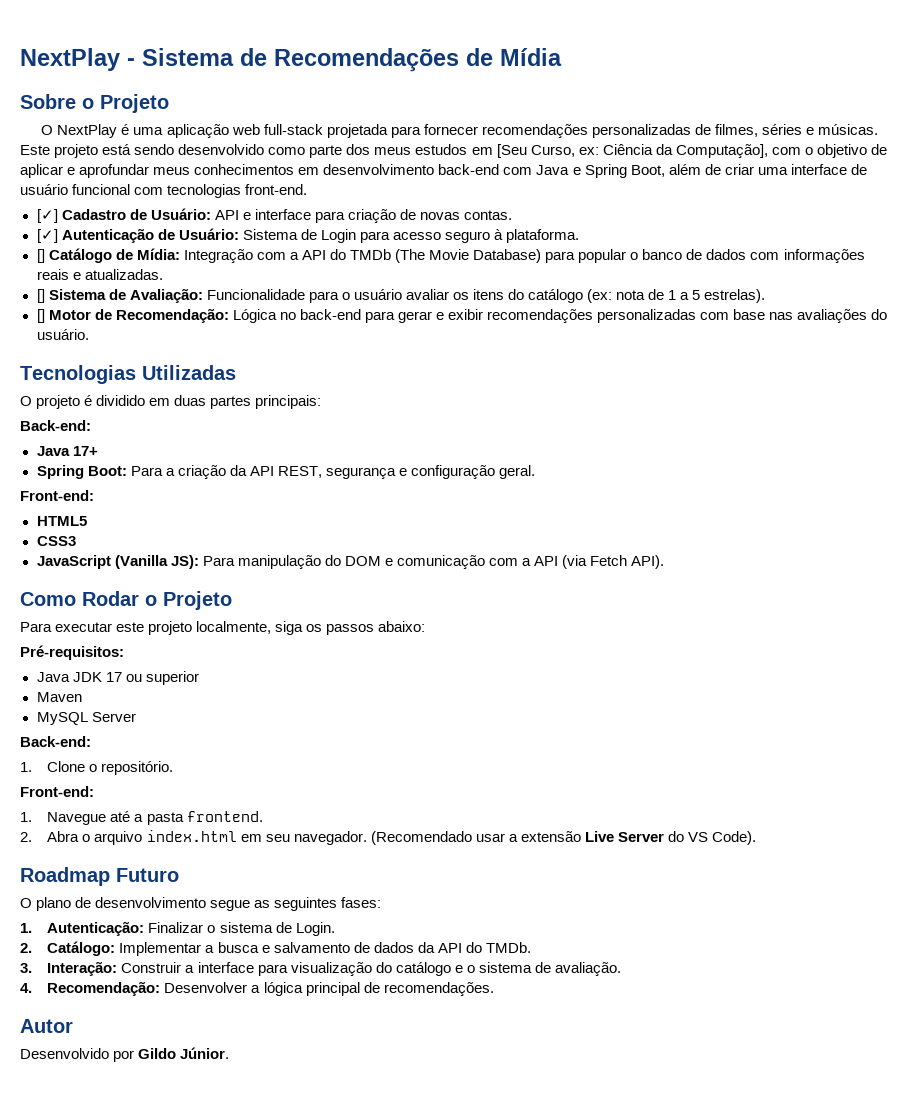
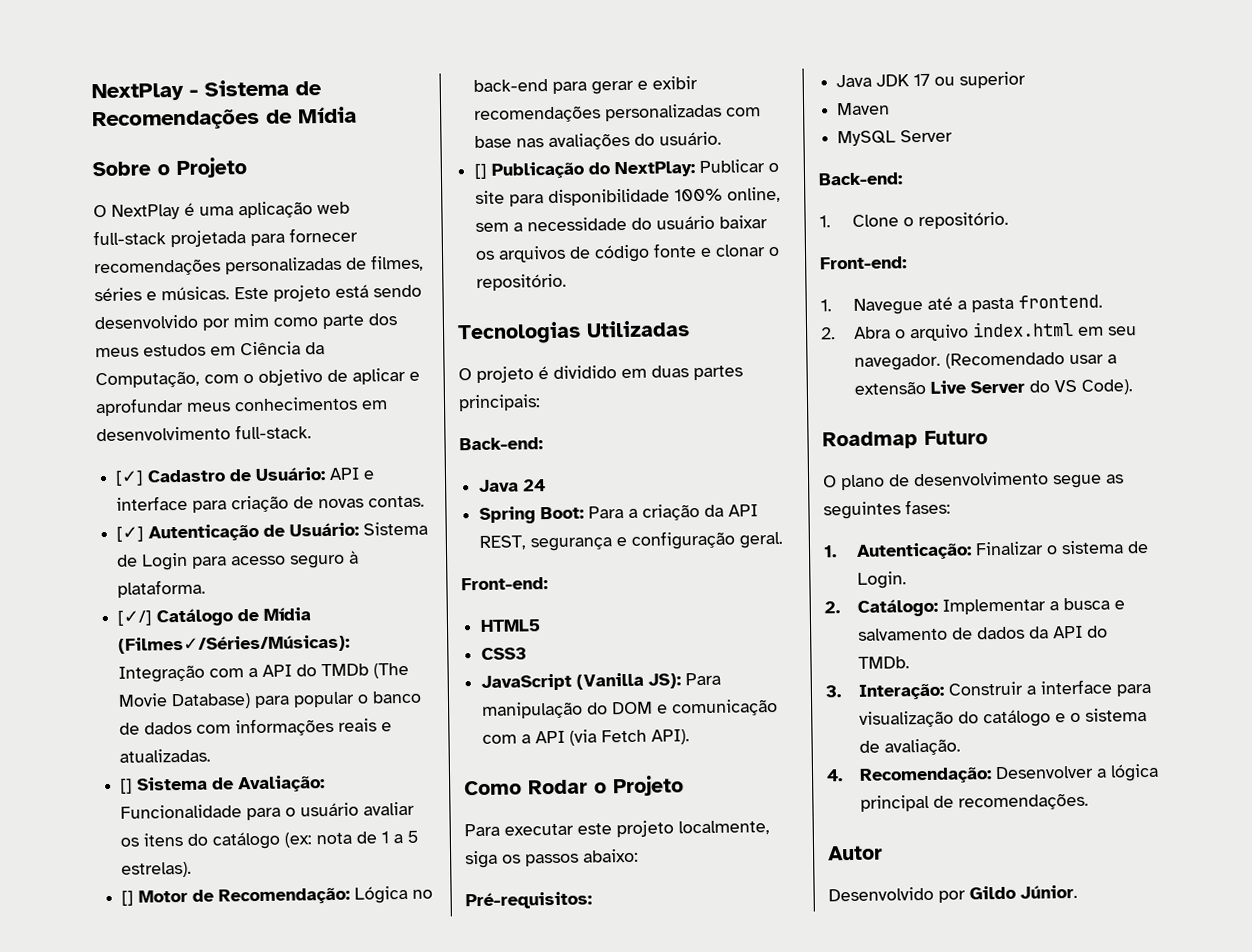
- Este projeto está sendo desenvolvido como parte dos meus estudos em [Seu Curso, ex: Ciência da Computação], com o objetivo de aplicar e aprofundar meus conhecimentos em desenvolvimento back-end com Java e Spring Boot, além de criar uma interface de usuário funcional com tecnologias front-end.
+ Este projeto está sendo desenvolvido por mim como parte dos meus estudos em Ciência da Computação, com o objetivo de aplicar e aprofundar meus conhecimentos em desenvolvimento full-stack.
- [] Catálogo de Mídia: Integração com a API do TMDb (The Movie Database) para popular o banco de dados com informações reais e atualizadas.
+ [✓/] Catálogo de Mídia (Filmes✓/Séries/Músicas): Integração com a API do TMDb (The Movie Database) para popular o banco de dados com informações reais e atualizadas.
+ [] Publicação do NextPlay: Publicar o site para disponibilidade 100% online, sem a necessidade do usuário baixar os arquivos de código fonte e clonar o repositório.
- Java 17+
+ Java 24

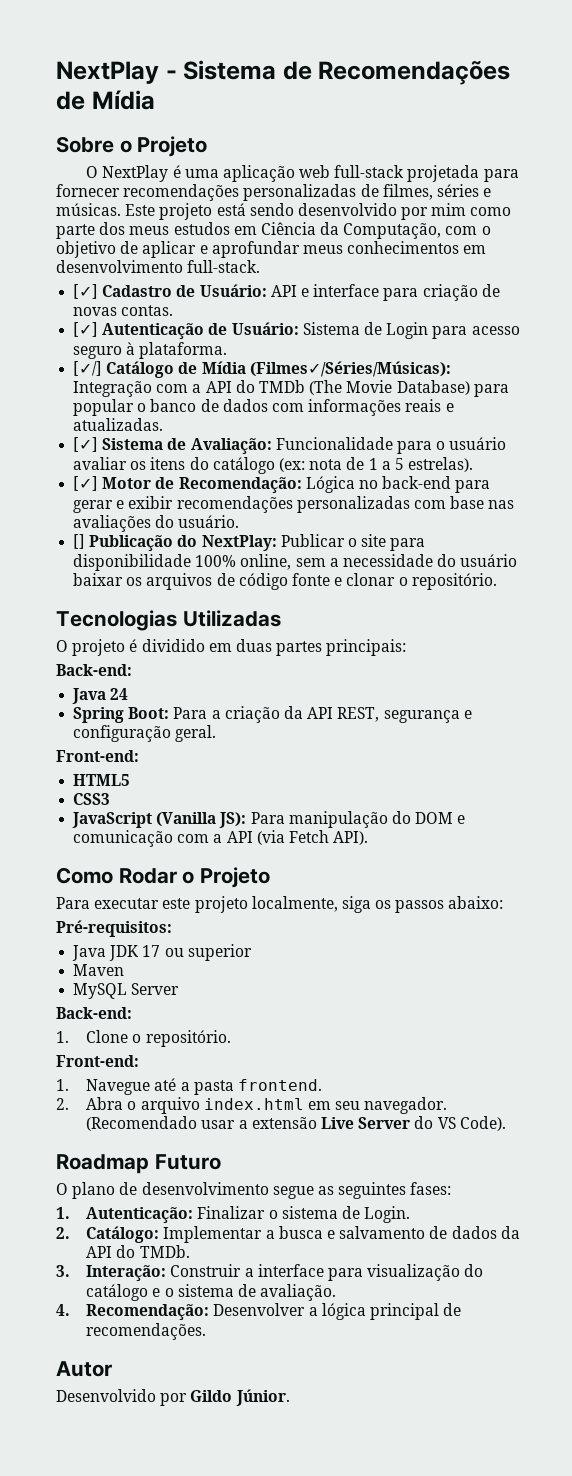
- [] Sistema de Avaliação: Funcionalidade para o usuário avaliar os itens do catálogo (ex: nota de 1 a 5 estrelas).
+ [✓] Sistema de Avaliação: Funcionalidade para o usuário avaliar os itens do catálogo (ex: nota de 1 a 5 estrelas).
- [] Motor de Recomendação: Lógica no back-end para gerar e exibir recomendações personalizadas com base nas avaliações do usuário.
+ [✓] Motor de Recomendação: Lógica no back-end para gerar e exibir recomendações personalizadas com base nas avaliações do usuário.

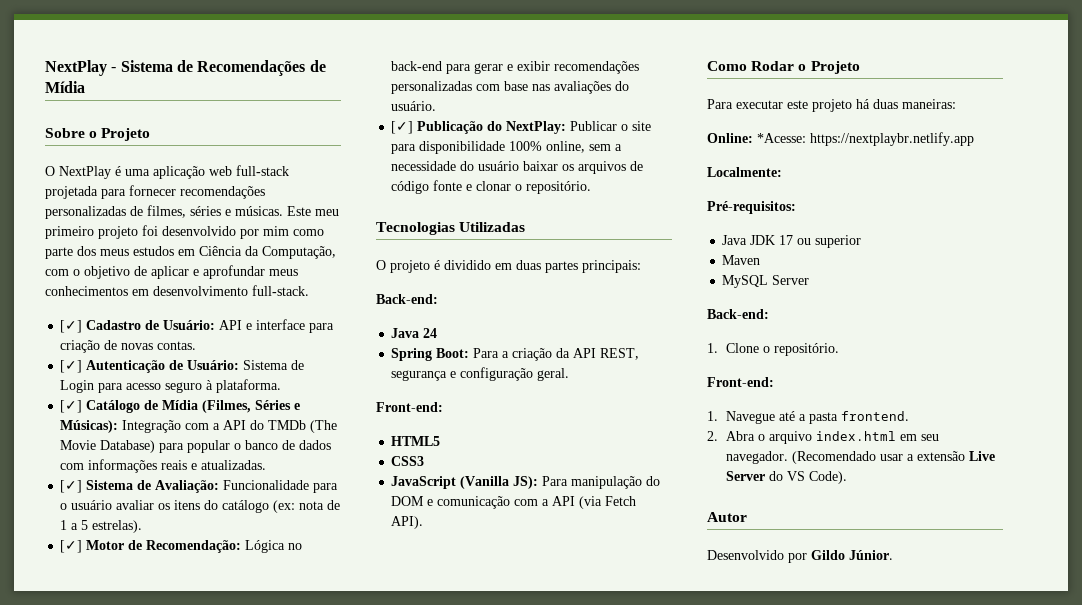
- Este projeto está sendo desenvolvido por mim como parte dos meus estudos em Ciência da Computação, com o objetivo de aplicar e aprofundar meus conhecimentos em desenvolvimento full-stack.
+ Este meu primeiro projeto foi desenvolvido por mim como parte dos meus estudos em Ciência da Computação, com o objetivo de aplicar e aprofundar meus conhecimentos em desenvolvimento full-stack.
- [✓/] Catálogo de Mídia (Filmes✓/Séries/Músicas): Integração com a API do TMDb (The Movie Database) para popular o banco de dados com informações reais e atualizadas.
+ [✓] Catálogo de Mídia (Filmes, Séries e Músicas): Integração com a API do TMDb (The Movie Database) para popular o banco de dados com informações reais e atualizadas.
- [] Publicação do NextPlay: Publicar o site para disponibilidade 100% online, sem a necessidade do usuário baixar os arquivos de código fonte e clonar o repositório.
+ [✓] Publicação do NextPlay: Publicar o site para disponibilidade 100% online, sem a necessidade do usuário baixar os arquivos de código fonte e clonar o repositório.
- Para executar este projeto localmente, siga os passos abaixo:
+ Para executar este projeto há duas maneiras:
+ Online: *Acesse: https://nextplaybr.netlify.app
+ Localmente:
- Roadmap Futuro
- O plano de desenvolvimento segue as seguintes fases:
- 1. Autenticação: Finalizar o sistema de Login.
- 2. Catálogo: Implementar a busca e salvamento de dados da API do TMDb.
- 3. Interação: Construir a interface para visualização do catálogo e o sistema de avaliação.
- 4. Recomendação: Desenvolver a lógica principal de recomendações.

